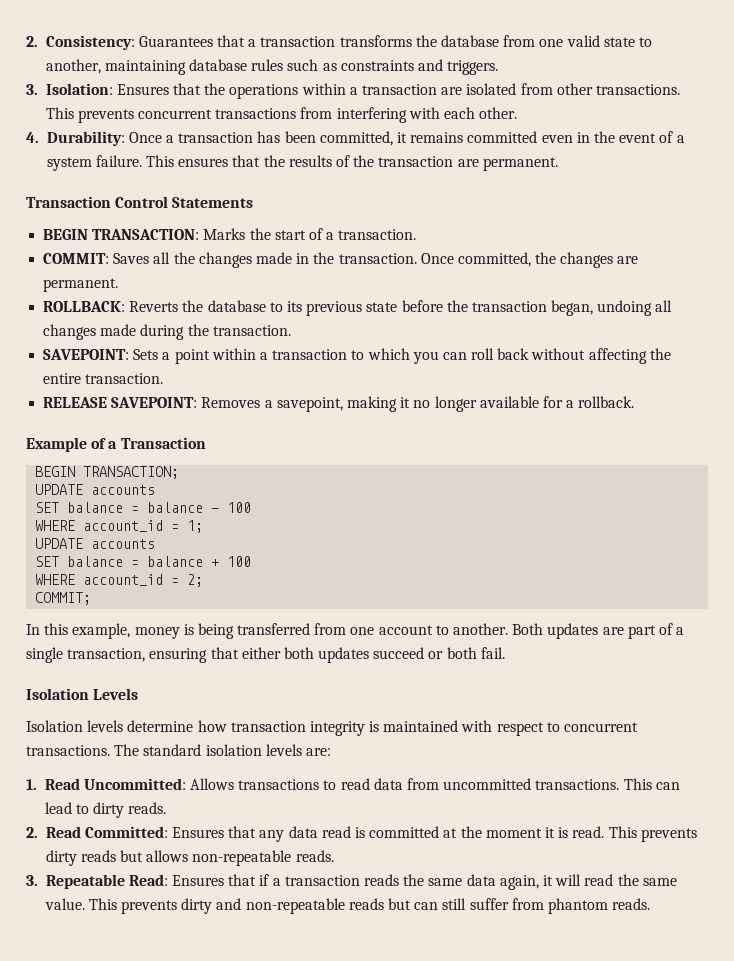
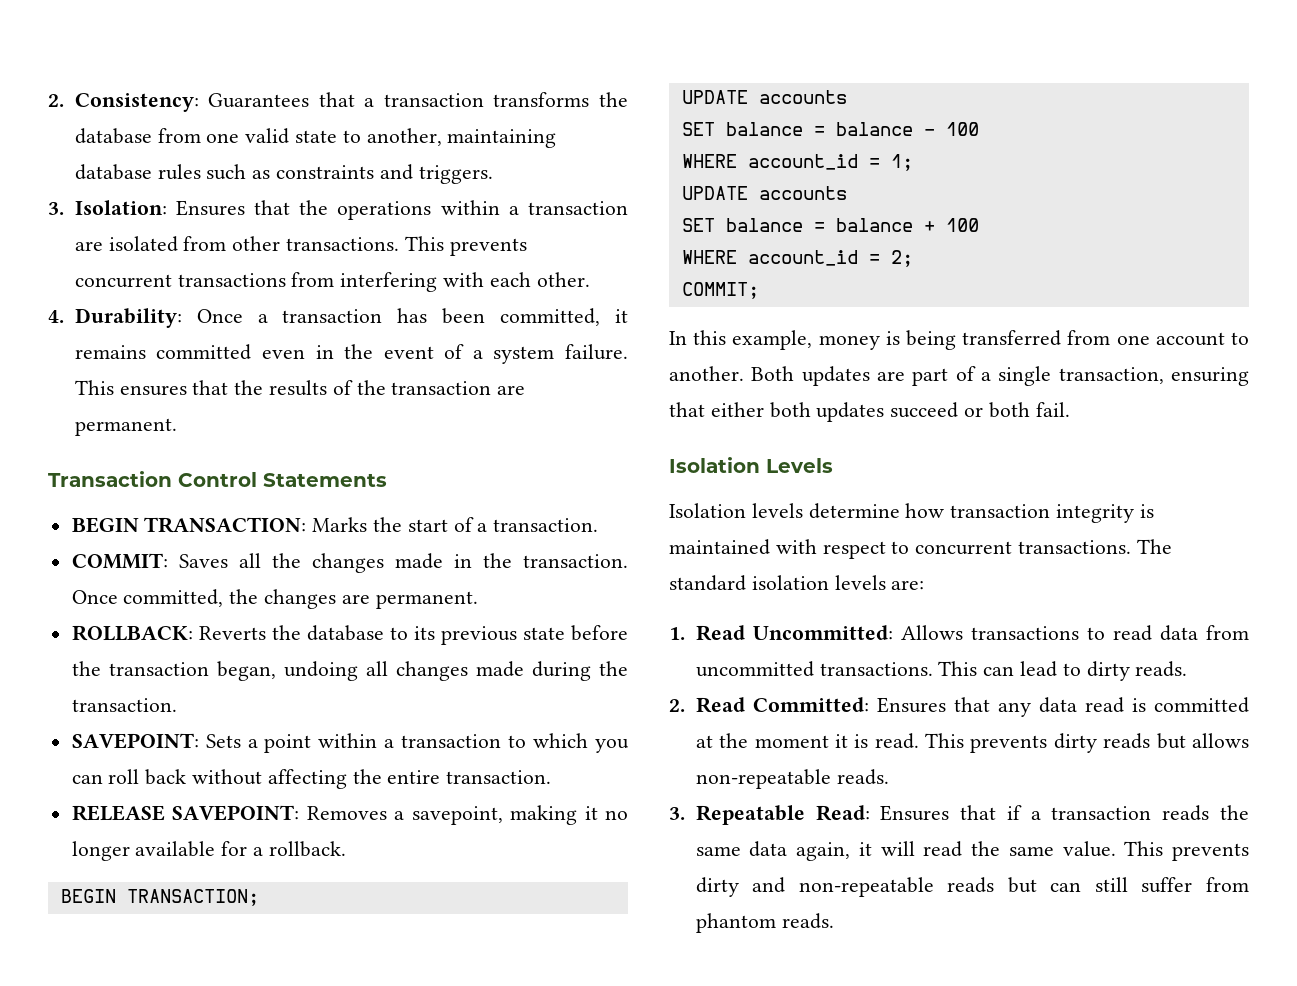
- Example of a Transaction

